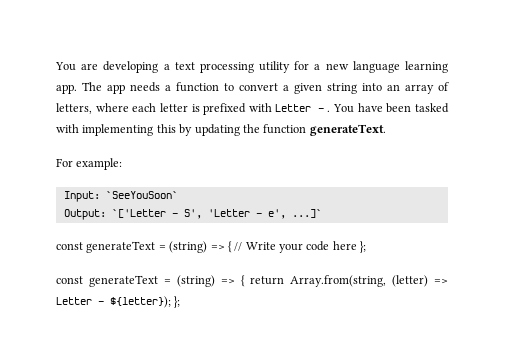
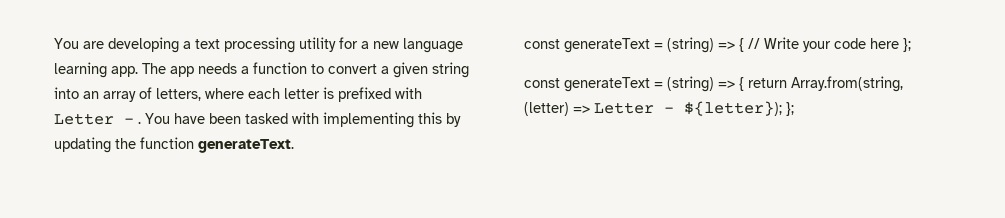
- For example:
- Input: `SeeYouSoon`
- Output: `['Letter - S', 'Letter - e', ...]`

